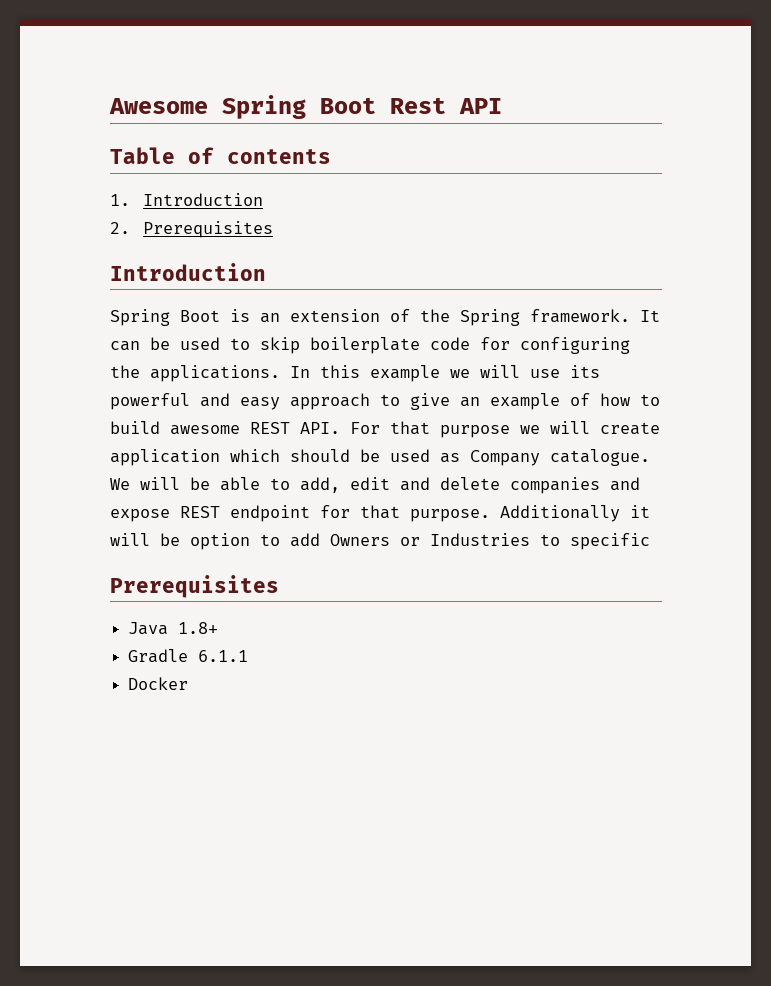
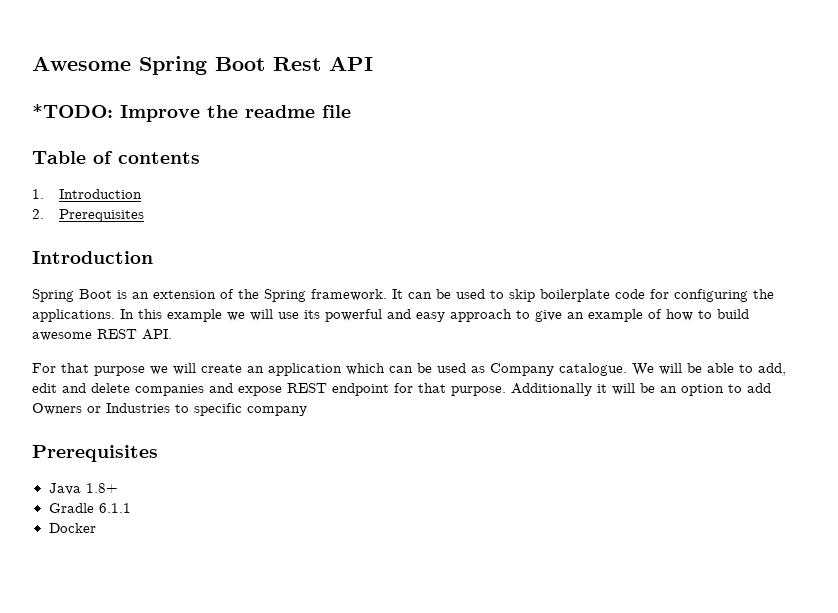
+ *TODO: Improve the readme file
- In this example we will use its powerful and easy approach to give an example of how to build awesome REST API. For that purpose we will create application which should be used as Company catalogue.
+ In this example we will use its powerful and easy approach to give an example of how to build awesome REST API.
+ For that purpose we will create an application which can be used as Company catalogue.
- Additionally it will be option to add Owners or Industries to specific
+ Additionally it will be an option to add Owners or Industries to specific company

